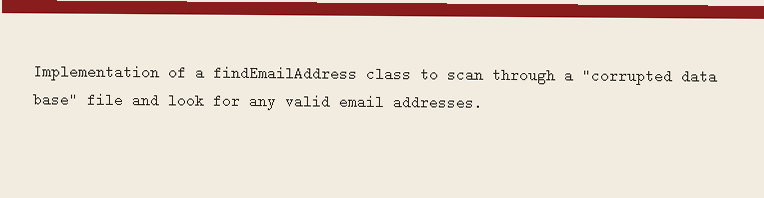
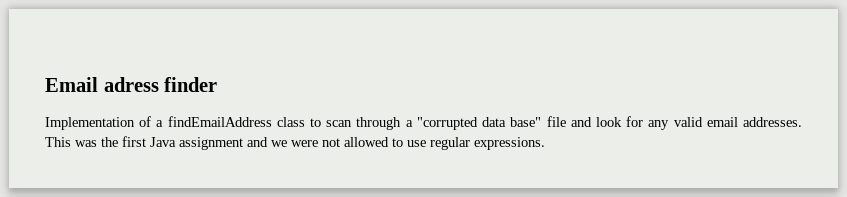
+ Email adress finder
+ This was the first Java assignment and we were not allowed to use regular expressions.

